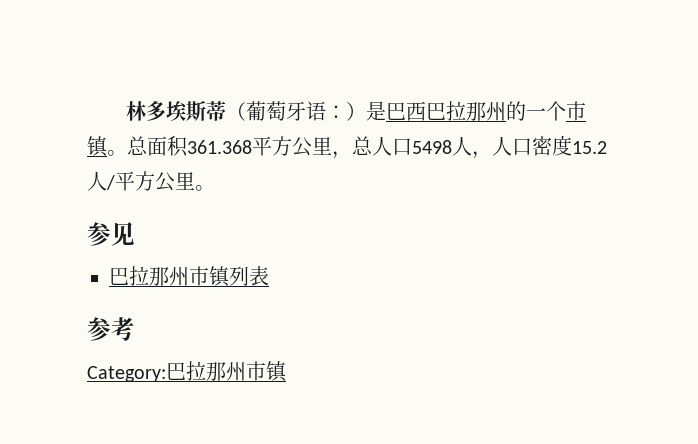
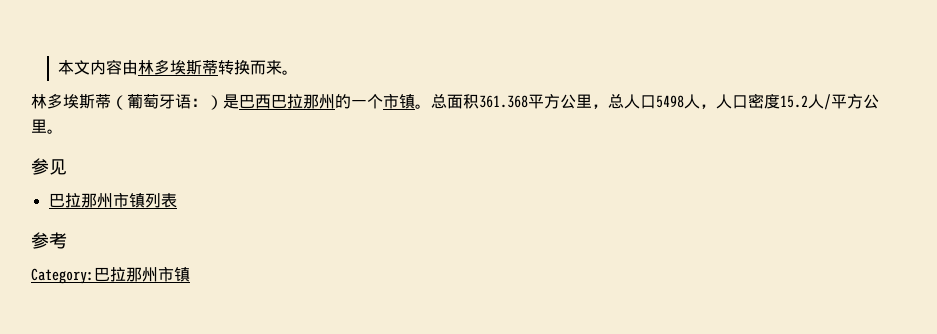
+ 本文内容由林多埃斯蒂转换而来。

